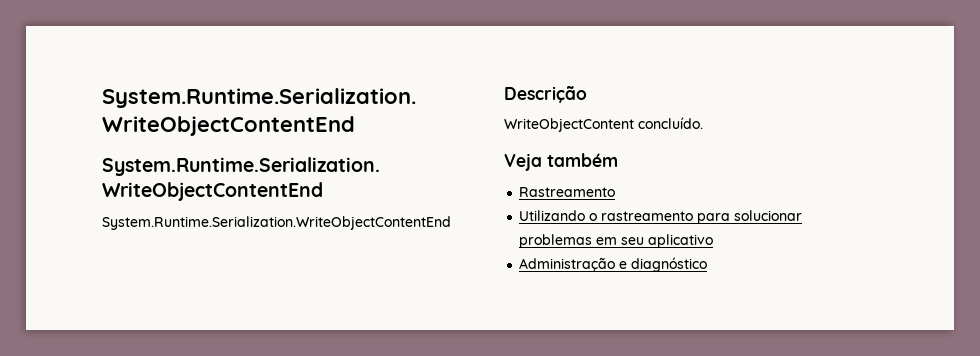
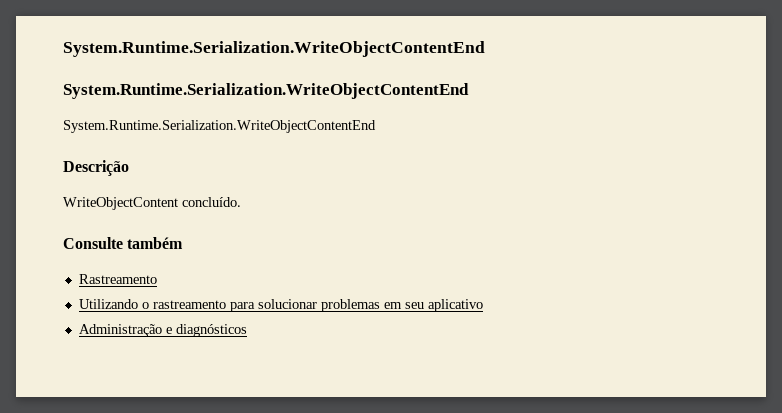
- Veja também
+ Consulte também
- Administração e diagnóstico
+ Administração e diagnósticos

